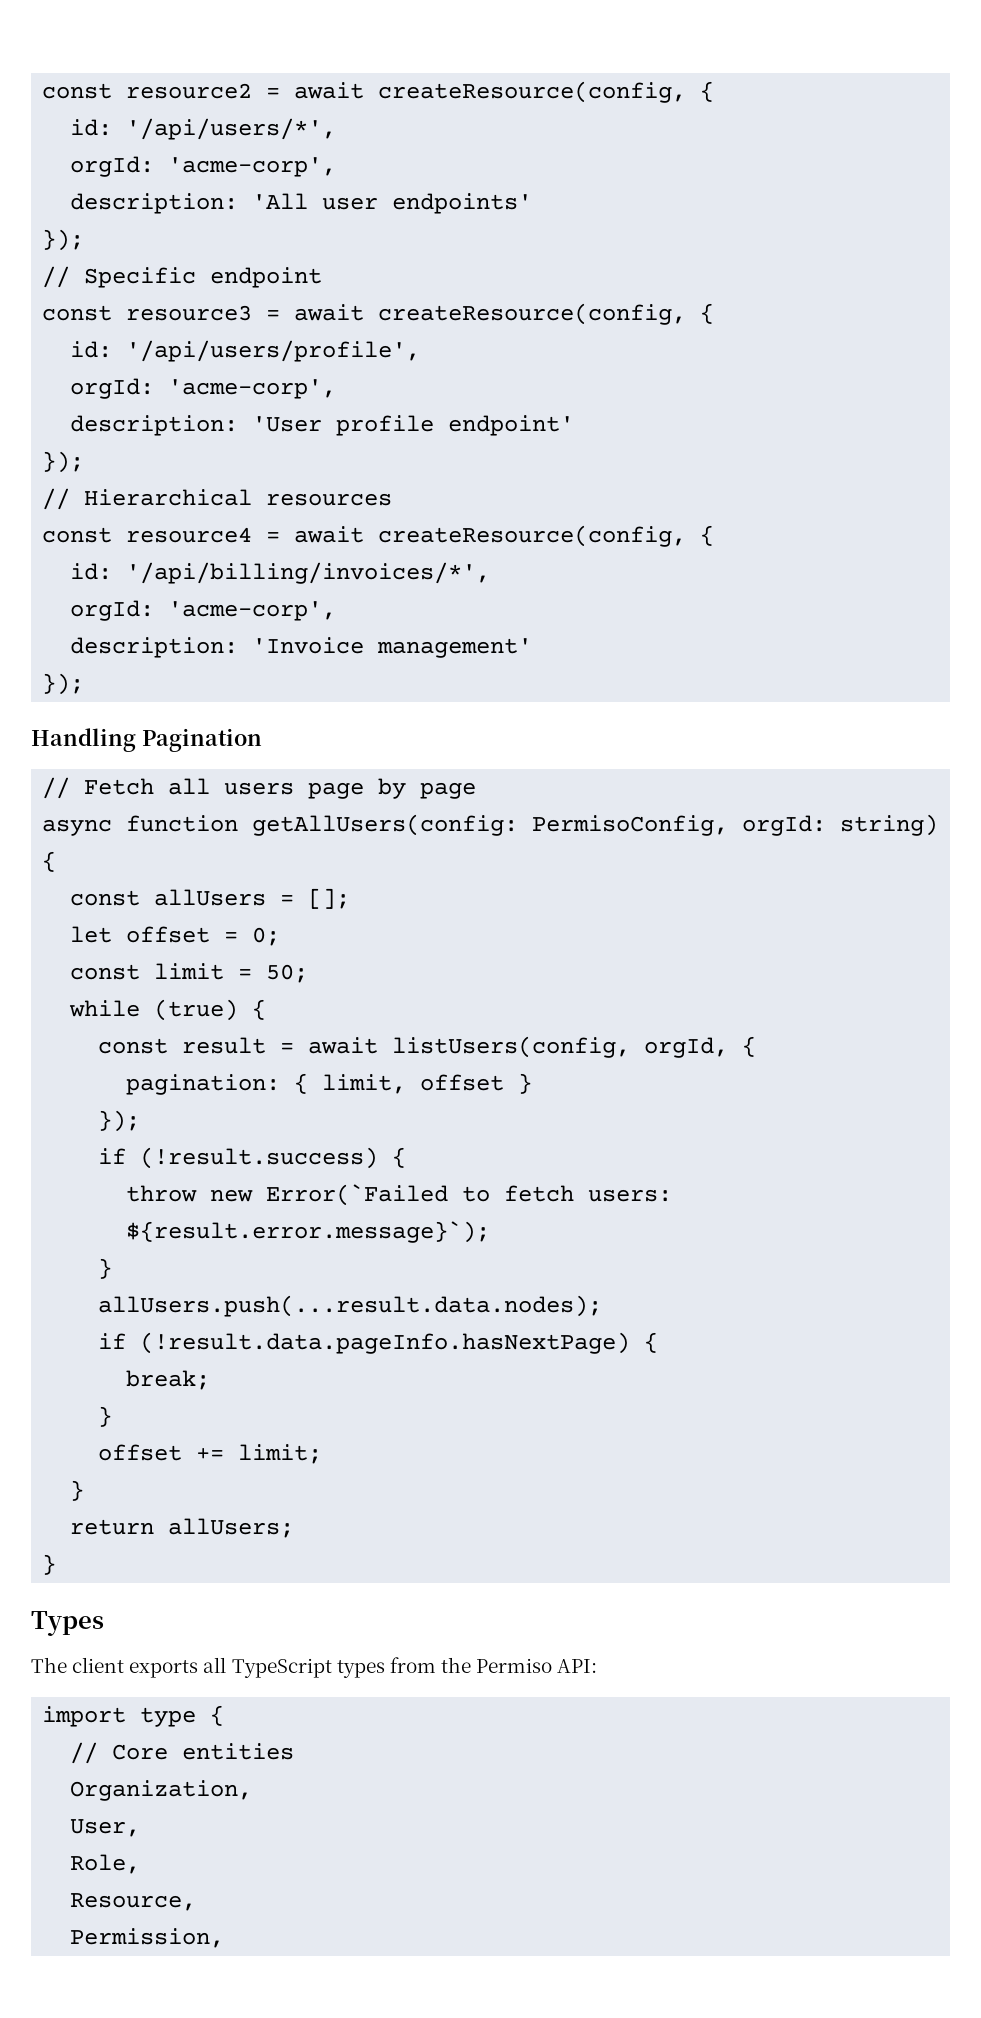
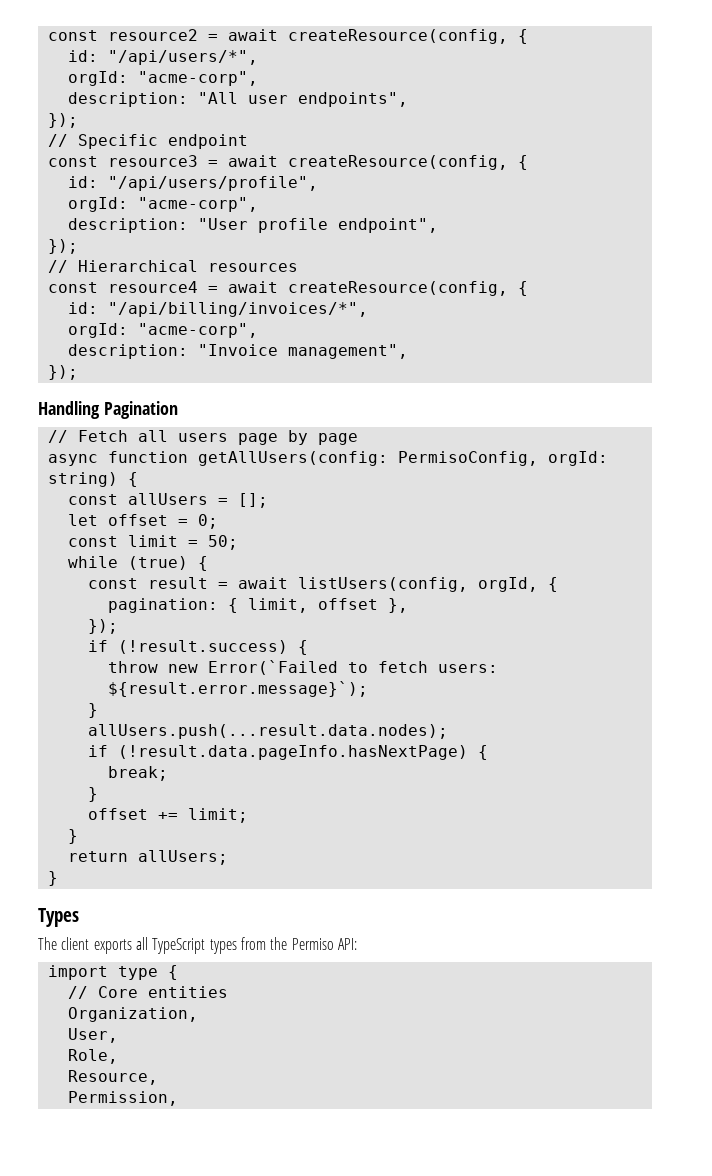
- id: '/api/users/*',
- orgId: 'acme-corp',
- description: 'All user endpoints'
+ id: "/api/users/*",
+ orgId: "acme-corp",
+ description: "All user endpoints",
- id: '/api/users/profile',
- orgId: 'acme-corp',
- description: 'User profile endpoint'
+ id: "/api/users/profile",
+ orgId: "acme-corp",
+ description: "User profile endpoint",
- id: '/api/billing/invoices/*',
- orgId: 'acme-corp',
- description: 'Invoice management'
+ id: "/api/billing/invoices/*",
+ orgId: "acme-corp",
+ description: "Invoice management",
- pagination: { limit, offset }
+ pagination: { limit, offset },

